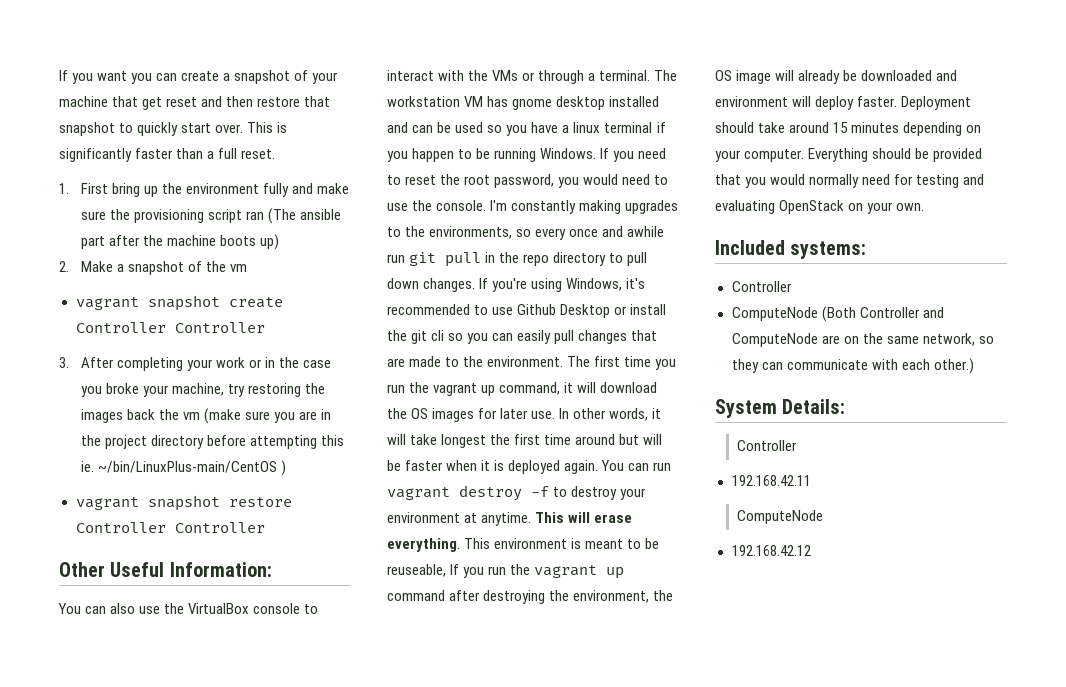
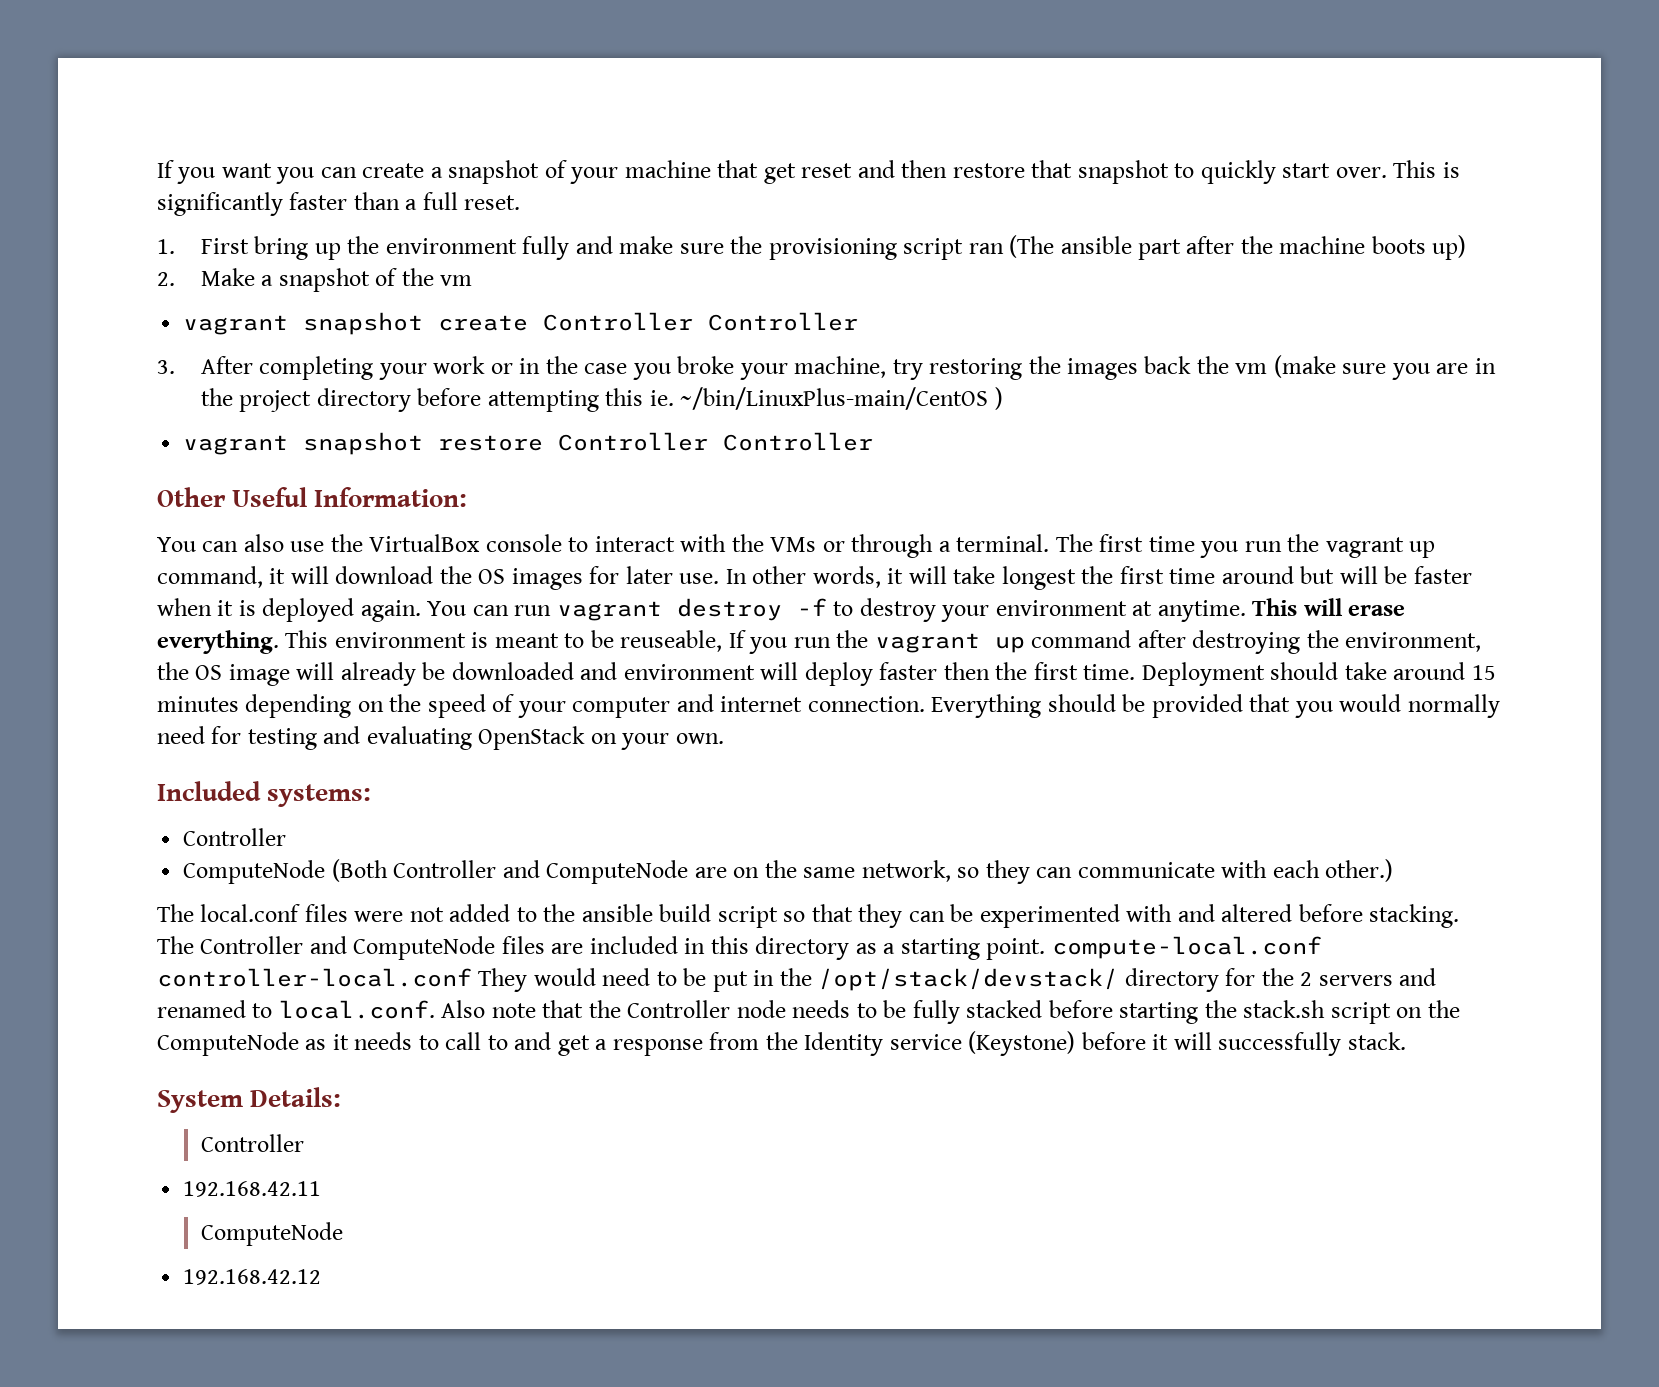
- The workstation VM has gnome desktop installed and can be used so you have a linux terminal if you happen to be running Windows. If you need to reset the root password, you would need to use the console. I'm constantly making upgrades to the environments, so every once and awhile run git pull in the repo directory to pull down changes. If you're using Windows, it's recommended to use Github Desktop or install the git cli so you can easily pull changes that are made to the environment. The first time you run the vagrant up command, it will download the OS images for later use.
+ The first time you run the vagrant up command, it will download the OS images for later use.
- This environment is meant to be reuseable, If you run the vagrant up command after destroying the environment, the OS image will already be downloaded and environment will deploy faster.
+ This environment is meant to be reuseable, If you run the vagrant up command after destroying the environment, the OS image will already be downloaded and environment will deploy faster then the first time.
- Deployment should take around 15 minutes depending on your computer.
+ Deployment should take around 15 minutes depending on the speed of your computer and internet connection.
+ The local.conf files were not added to the ansible build script so that they can be experimented with and altered before stacking. The Controller and ComputeNode files are included in this directory as a starting point. compute-local.conf controller-local.conf They would need to be put in the /opt/stack/devstack/ directory for the 2 servers and renamed to local.conf. Also note that the Controller node needs to be fully stacked before starting the stack.sh script on the ComputeNode as it needs to call to and get a response from the Identity service (Keystone) before it will successfully stack.

